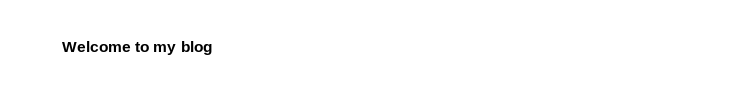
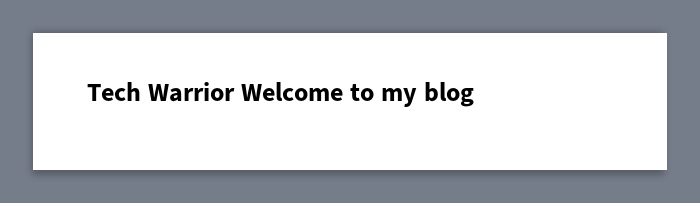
- Welcome to my blog
+ Tech Warrior Welcome to my blog

